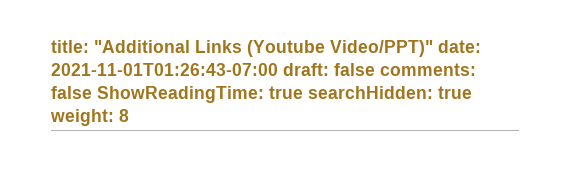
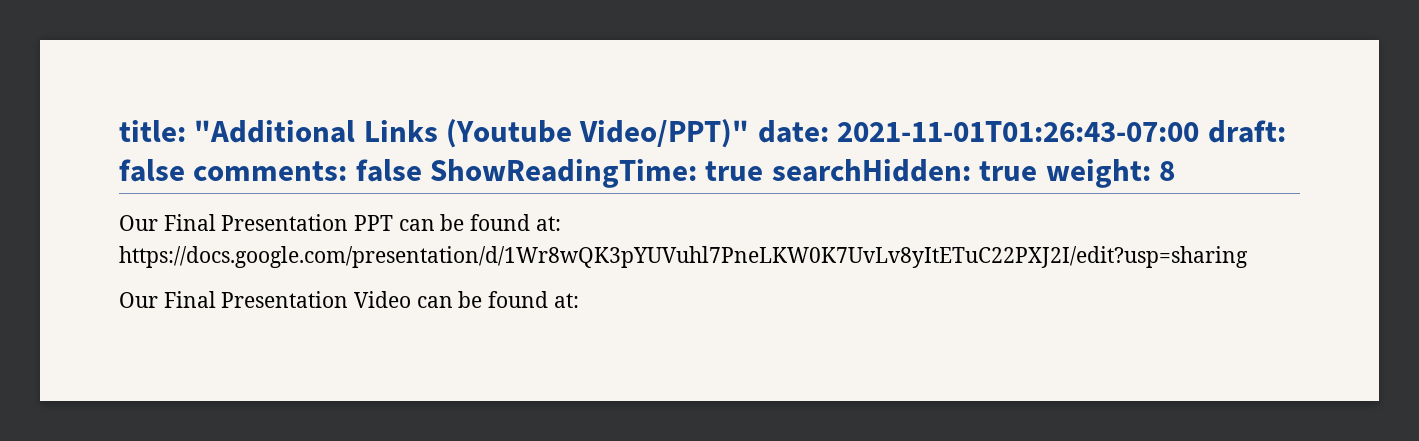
+ Our Final Presentation PPT can be found at: https://docs.google.com/presentation/d/1Wr8wQK3pYUVuhl7PneLKW0K7UvLv8yItETuC22PXJ2I/edit?usp=sharing
+ Our Final Presentation Video can be found at:

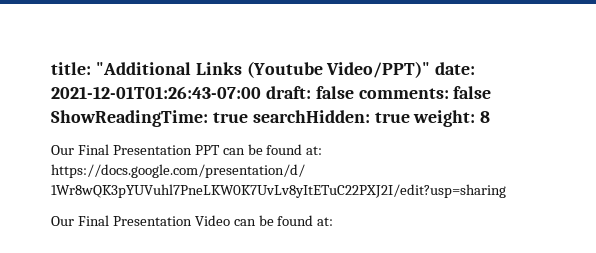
- title: "Additional Links (Youtube Video/PPT)" date: 2021-11-01T01:26:43-07:00 draft: false comments: false ShowReadingTime: true searchHidden: true weight: 8
+ title: "Additional Links (Youtube Video/PPT)" date: 2021-12-01T01:26:43-07:00 draft: false comments: false ShowReadingTime: true searchHidden: true weight: 8

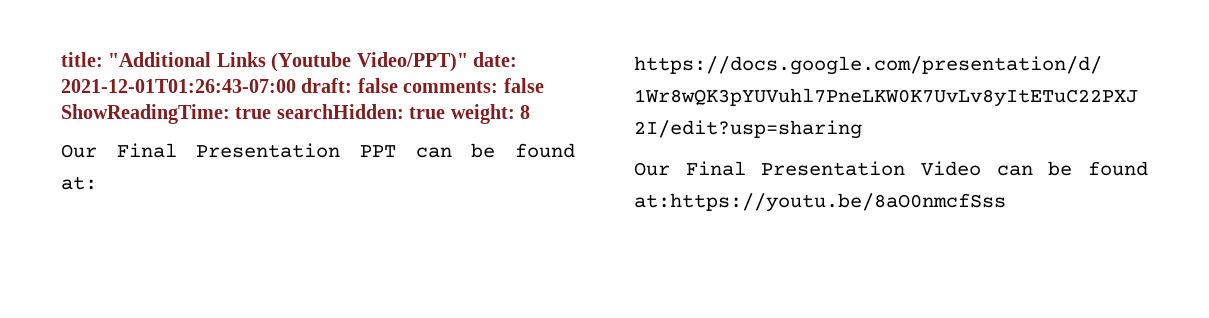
- Our Final Presentation Video can be found at:
+ Our Final Presentation Video can be found at:https://youtu.be/8aO0nmcfSss

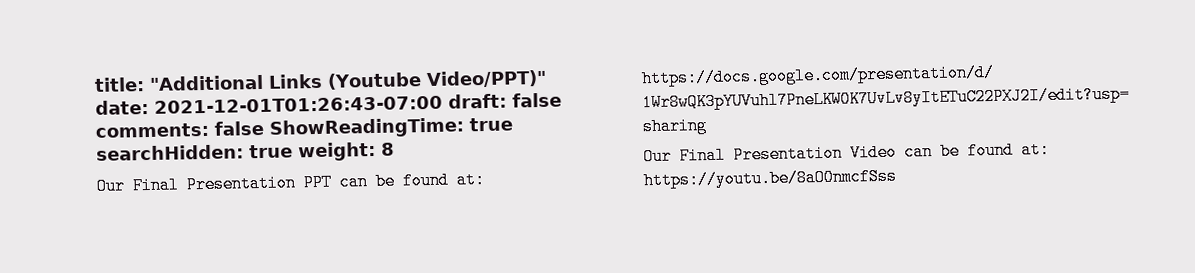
- Our Final Presentation Video can be found at:https://youtu.be/8aO0nmcfSss
+ Our Final Presentation Video can be found at: https://youtu.be/8aO0nmcfSss

